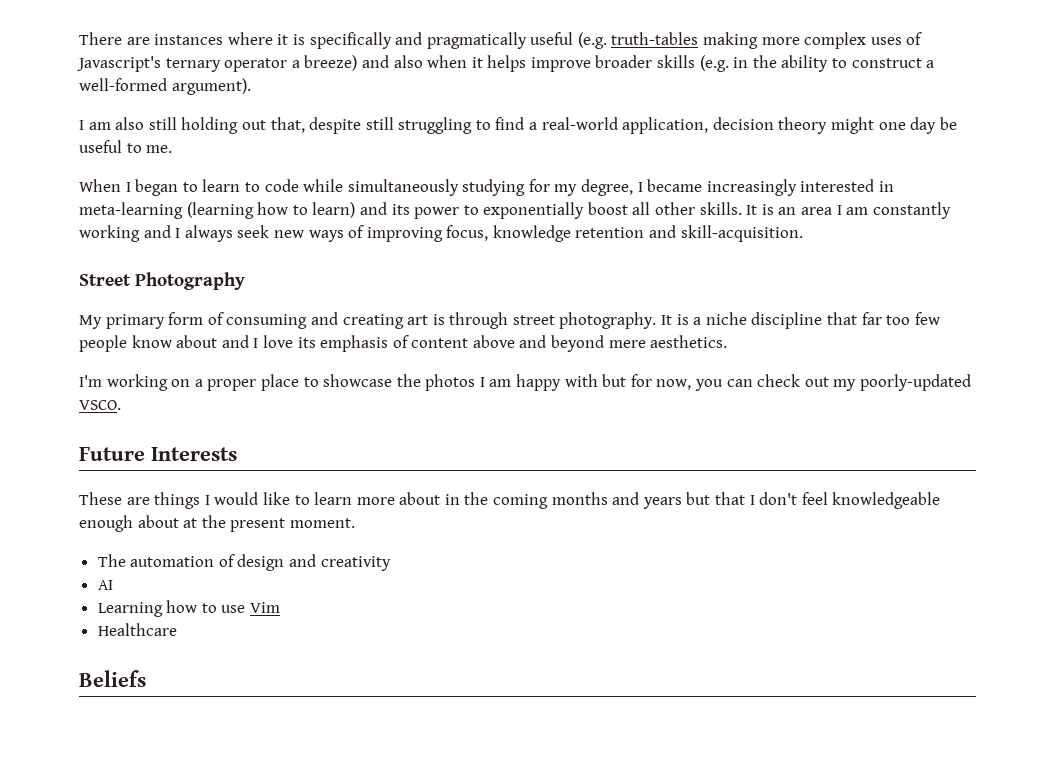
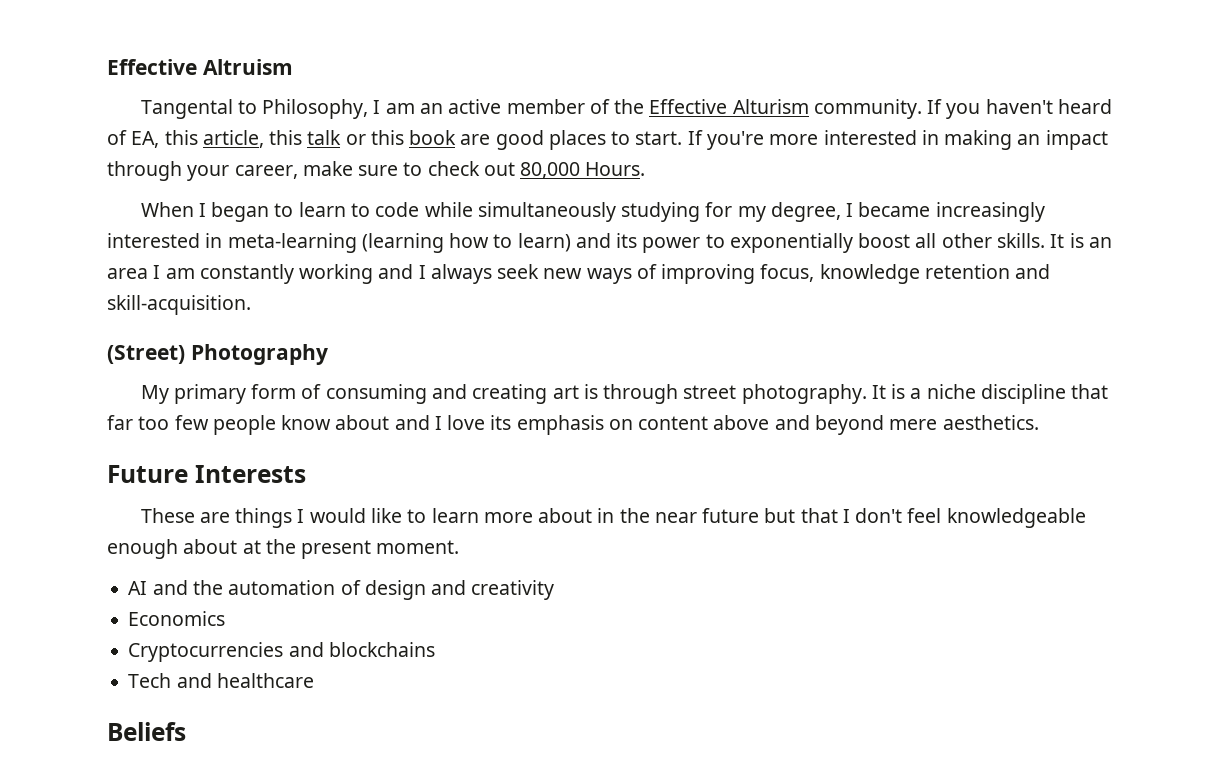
- There are instances where it is specifically and pragmatically useful (e.g. truth-tables making more complex uses of Javascript's ternary operator a breeze) and also when it helps improve broader skills (e.g. in the ability to construct a well-formed argument).
- I am also still holding out that, despite still struggling to find a real-world application, decision theory might one day be useful to me.
+ Effective Altruism
+ Tangental to Philosophy, I am an active member of the Effective Alturism community. If you haven't heard of EA, this article, this talk or this book are good places to start. If you're more interested in making an impact through your career, make sure to check out 80,000 Hours.
- Street Photography
+ (Street) Photography
- It is a niche discipline that far too few people know about and I love its emphasis of content above and beyond mere aesthetics.
+ It is a niche discipline that far too few people know about and I love its emphasis on content above and beyond mere aesthetics.
- I'm working on a proper place to showcase the photos I am happy with but for now, you can check out my poorly-updated VSCO.
- These are things I would like to learn more about in the coming months and years but that I don't feel knowledgeable enough about at the present moment.
+ These are things I would like to learn more about in the near future but that I don't feel knowledgeable enough about at the present moment.
- The automation of design and creativity
+ AI and the automation of design and creativity
- AI
- Learning how to use Vim
- Healthcare
+ Economics
+ Cryptocurrencies and blockchains
+ Tech and healthcare

